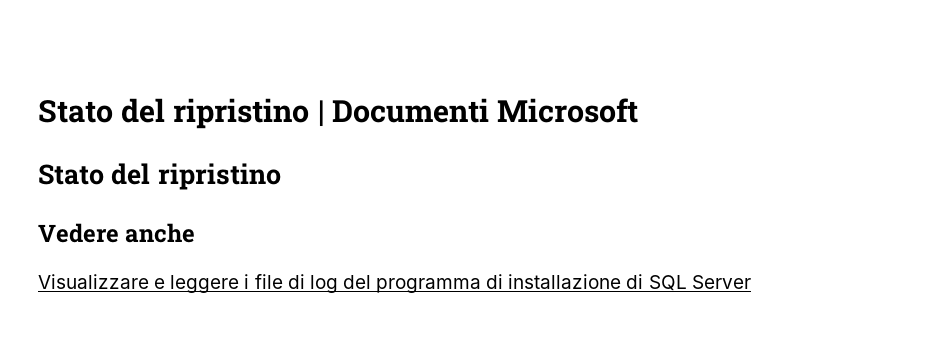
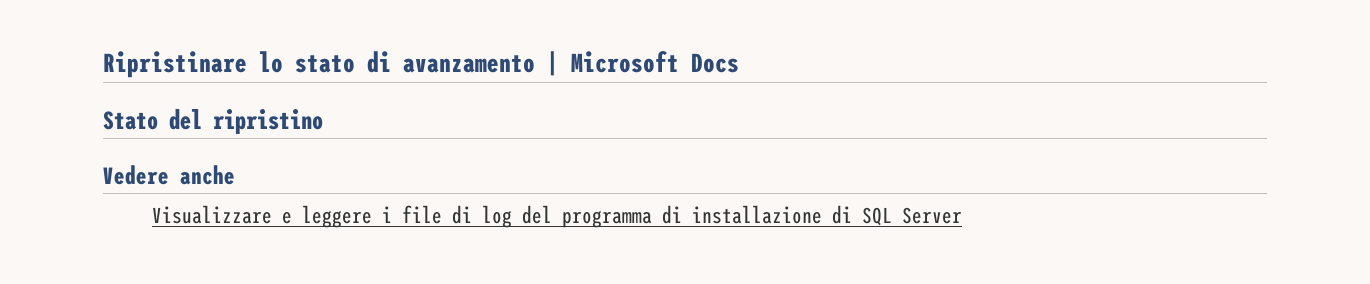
- Stato del ripristino | Documenti Microsoft
+ Ripristinare lo stato di avanzamento | Microsoft Docs

